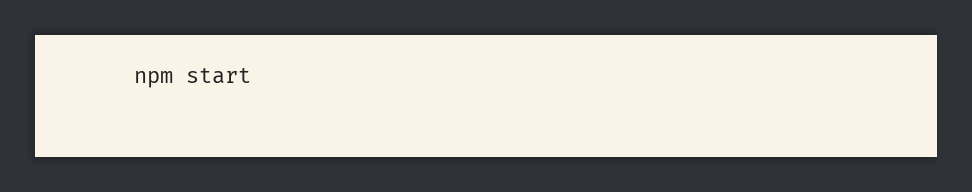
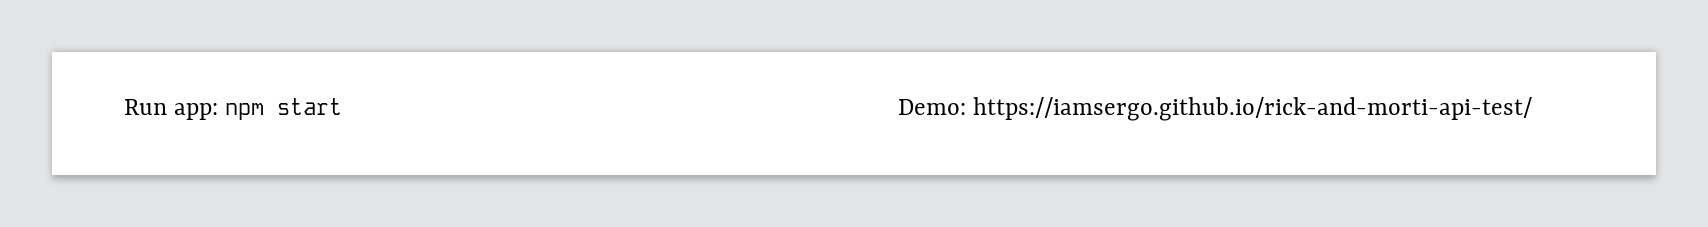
- npm start
+ Run app: npm start
+ Demo: https://iamsergo.github.io/rick-and-morti-api-test/

